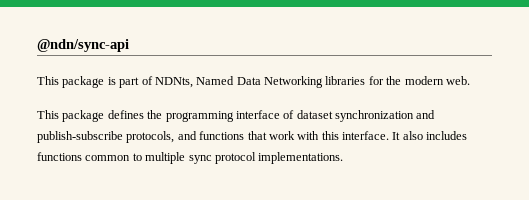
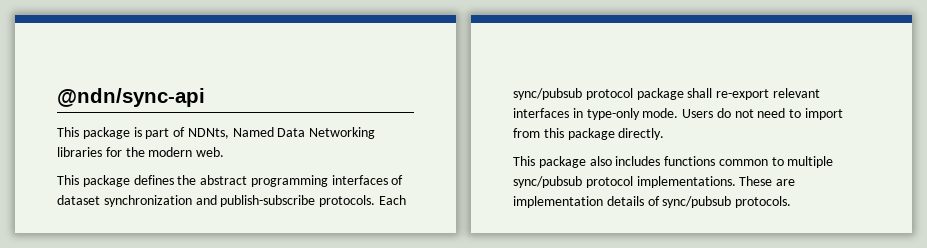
- This package defines the programming interface of dataset synchronization and publish-subscribe protocols, and functions that work with this interface. It also includes functions common to multiple sync protocol implementations.
+ This package defines the abstract programming interfaces of dataset synchronization and publish-subscribe protocols. Each sync/pubsub protocol package shall re-export relevant interfaces in type-only mode. Users do not need to import from this package directly.
+ This package also includes functions common to multiple sync/pubsub protocol implementations.
+ These are implementation details of sync/pubsub protocols.

